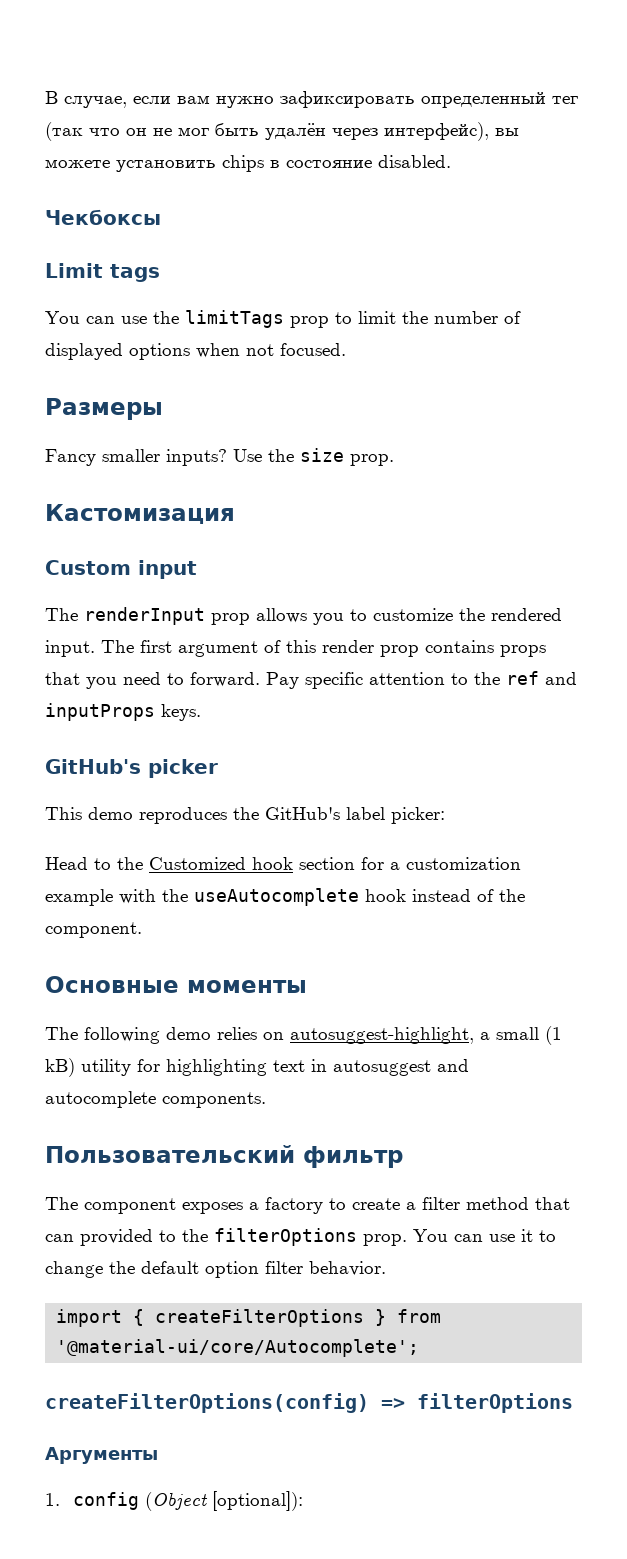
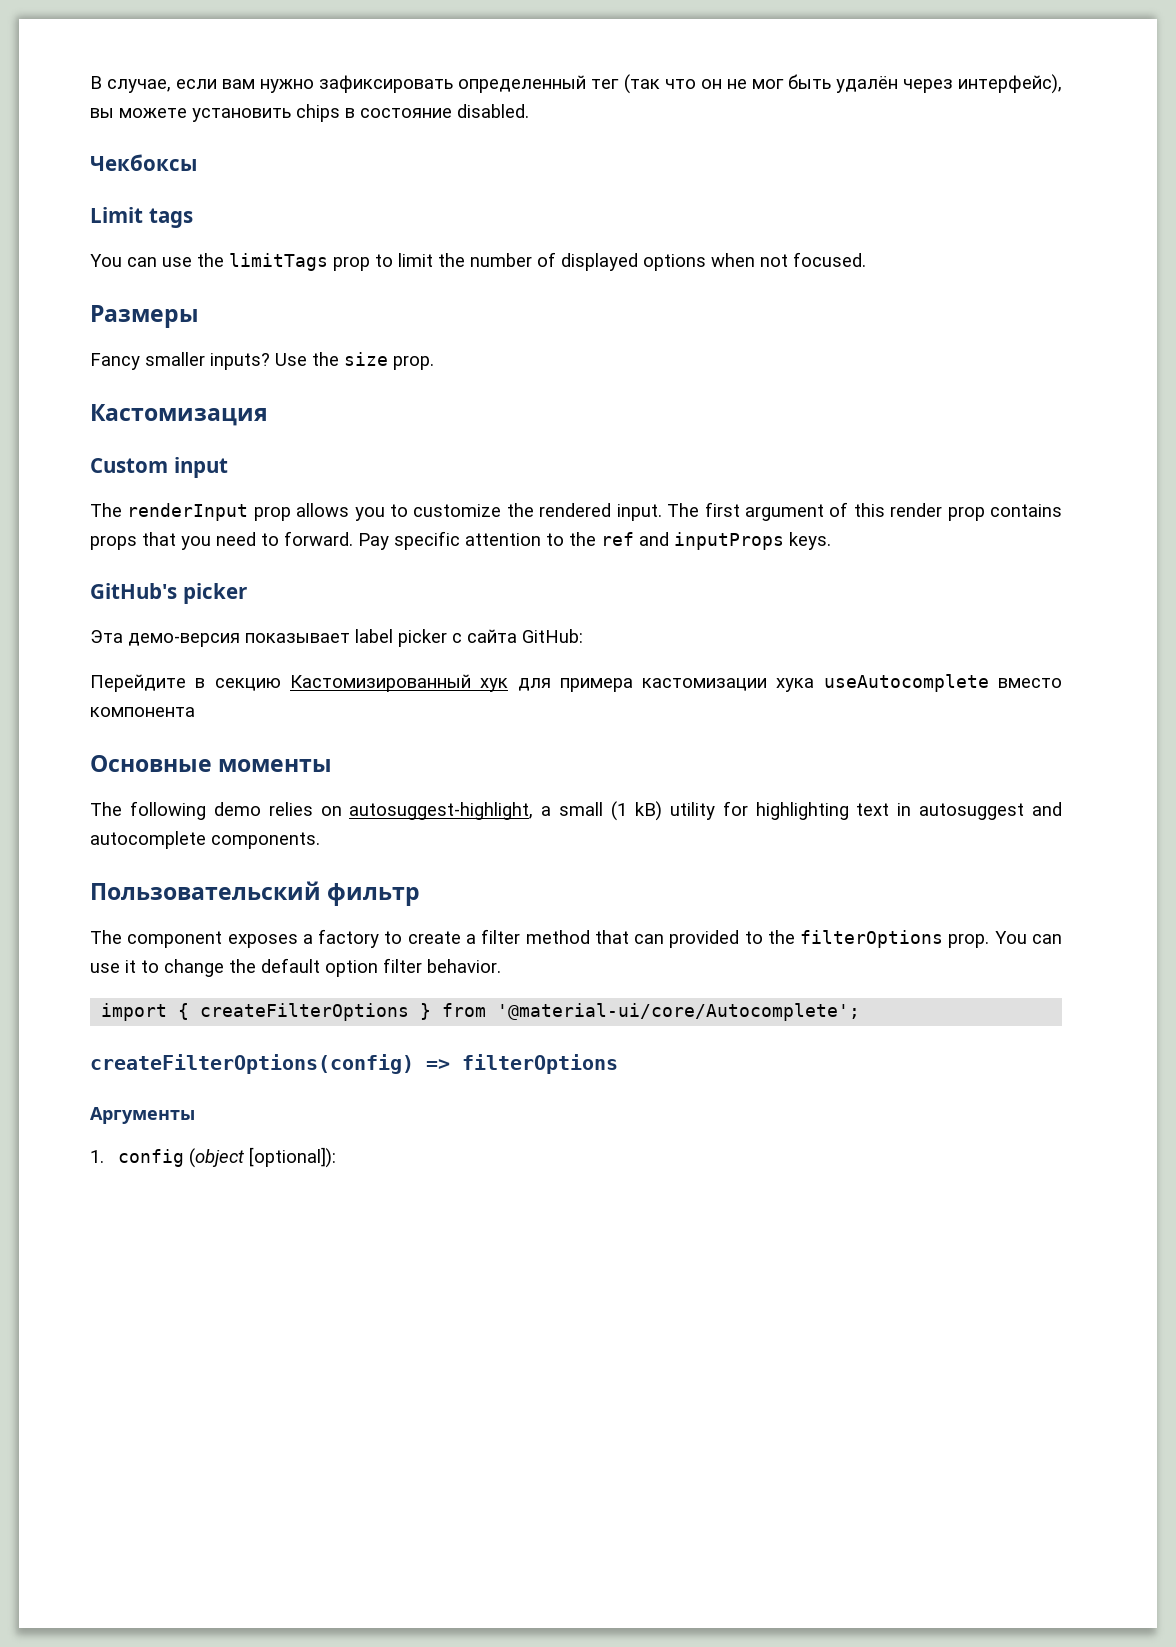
- This demo reproduces the GitHub's label picker:
- Head to the Customized hook section for a customization example with the useAutocomplete hook instead of the component.
+ Эта демо-версия показывает label picker с сайта GitHub:
+ Перейдите в секцию Кастомизированный хук для примера кастомизации хука useAutocomplete вместо компонента
- 1. config (Object [optional]):
+ 1. config (object [optional]):

